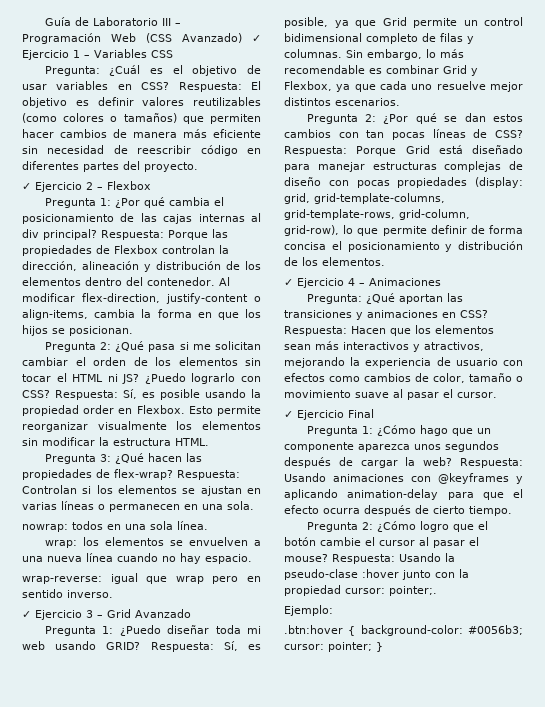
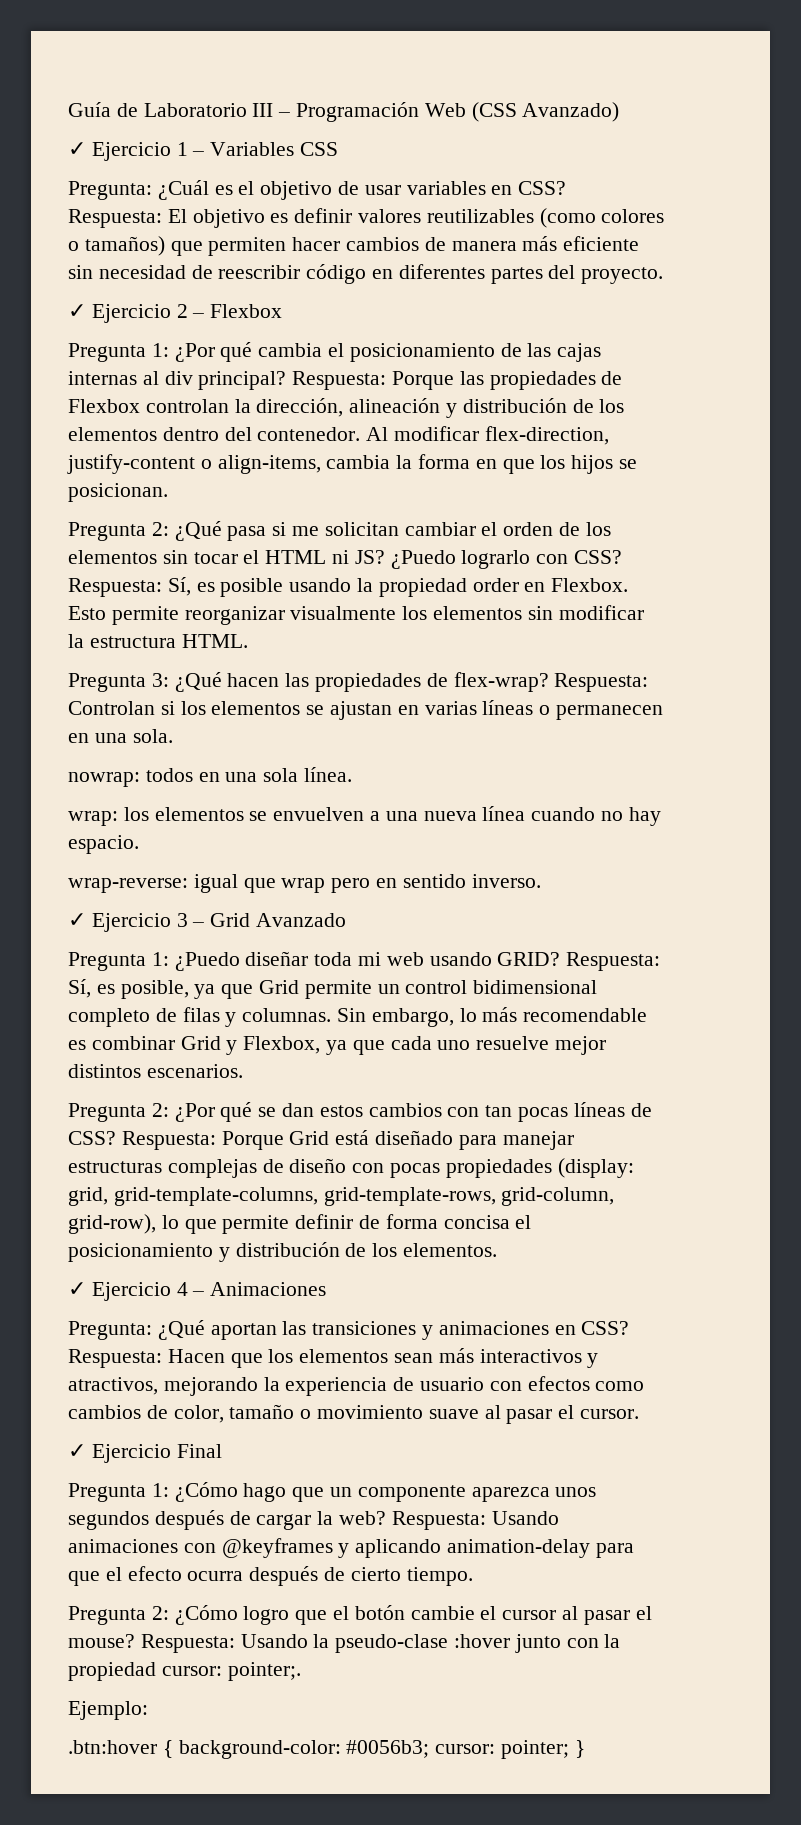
- Guía de Laboratorio III – Programación Web (CSS Avanzado) ✓ Ejercicio 1 – Variables CSS
+ Guía de Laboratorio III – Programación Web (CSS Avanzado)
+ ✓ Ejercicio 1 – Variables CSS

